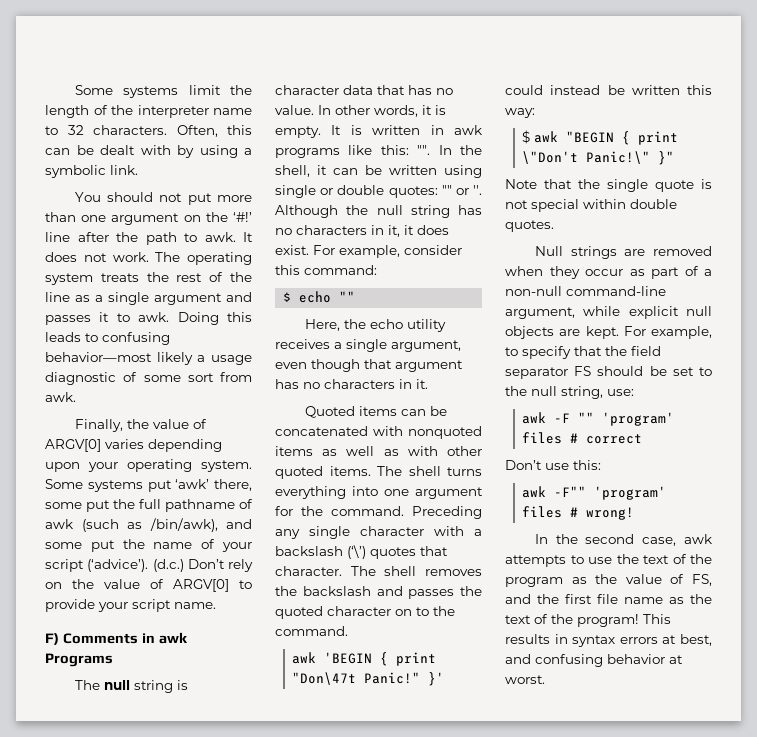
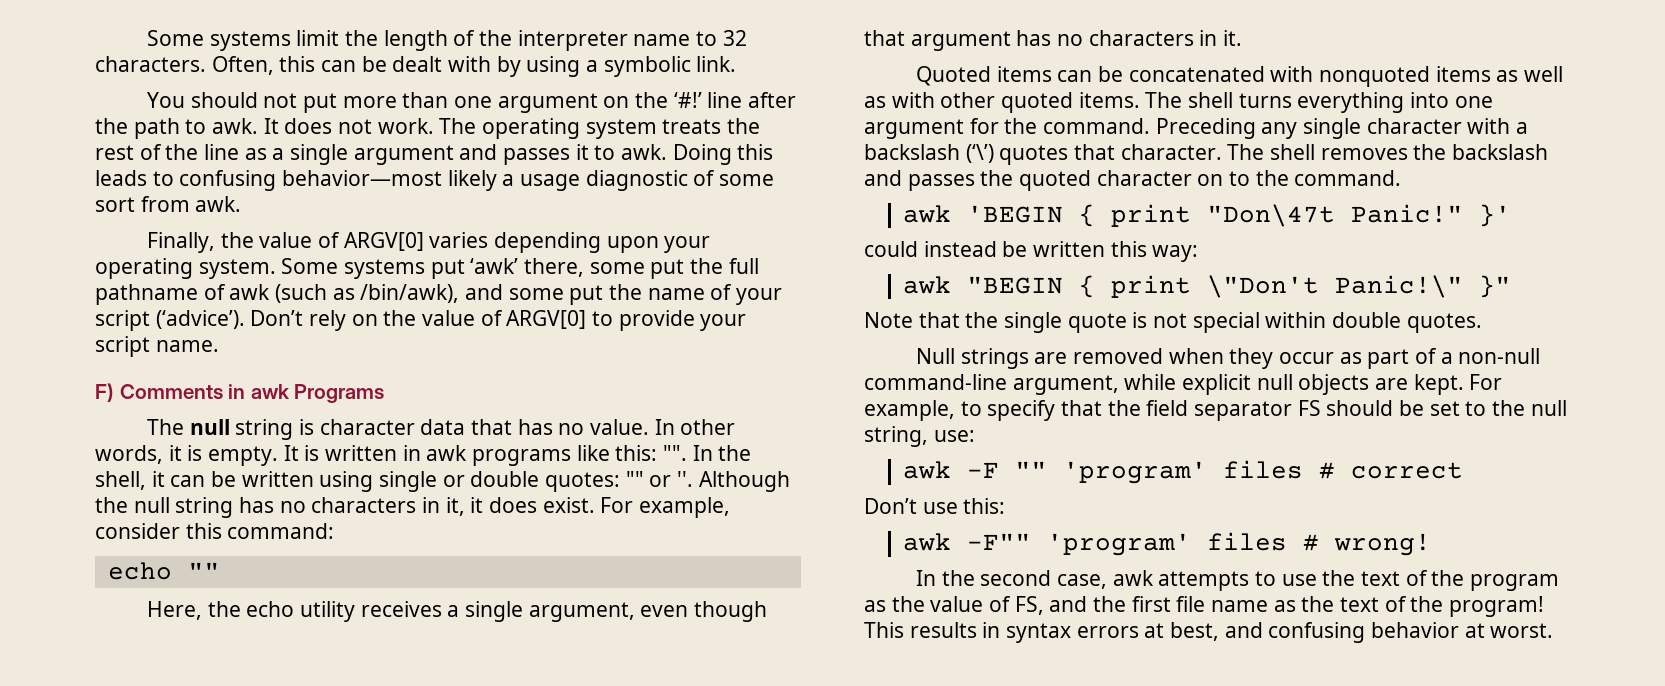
- (d.c.) Don’t rely on the value of ARGV[0] to provide your script name.
+ Don’t rely on the value of ARGV[0] to provide your script name.
- $ echo ""
+ echo ""
- $ awk "BEGIN { print \"Don't Panic!\" }"
+ awk "BEGIN { print \"Don't Panic!\" }"

